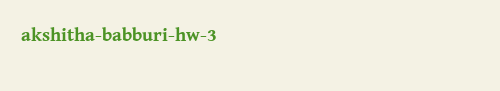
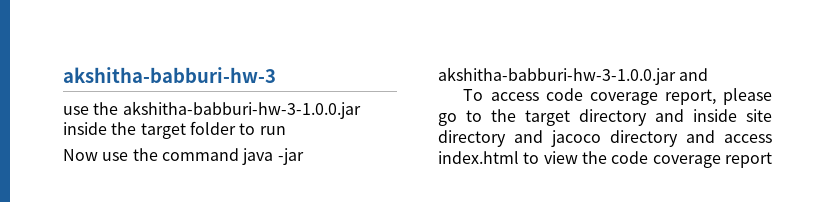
+ use the akshitha-babburi-hw-3-1.0.0.jar inside the target folder to run
+ Now use the command java -jar akshitha-babburi-hw-3-1.0.0.jar and
+ To access code coverage report, please go to the target directory and inside site directory and jacoco directory and access index.html to view the code coverage report

